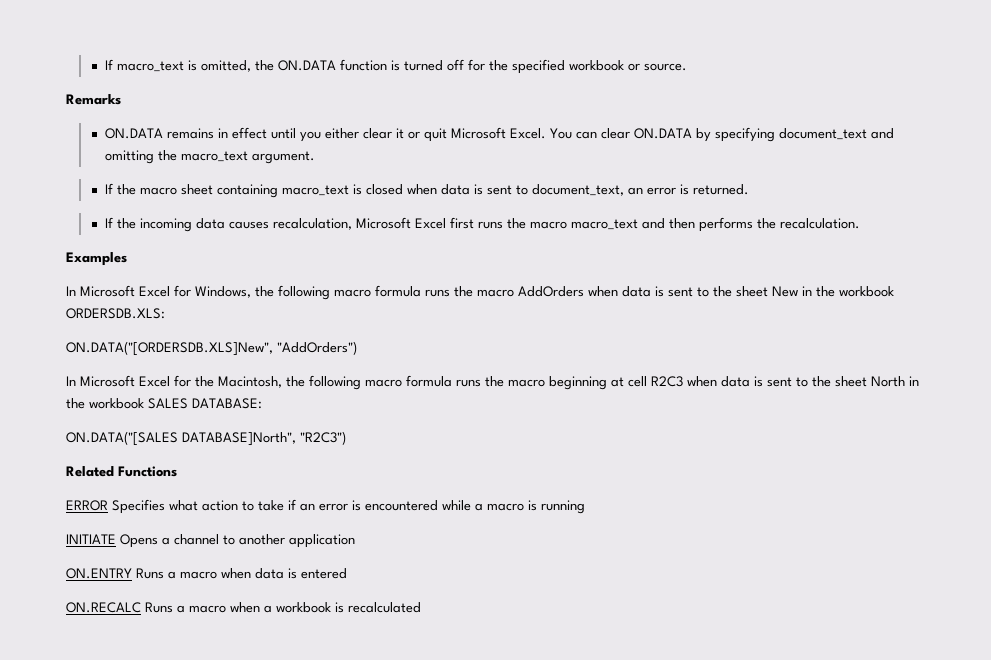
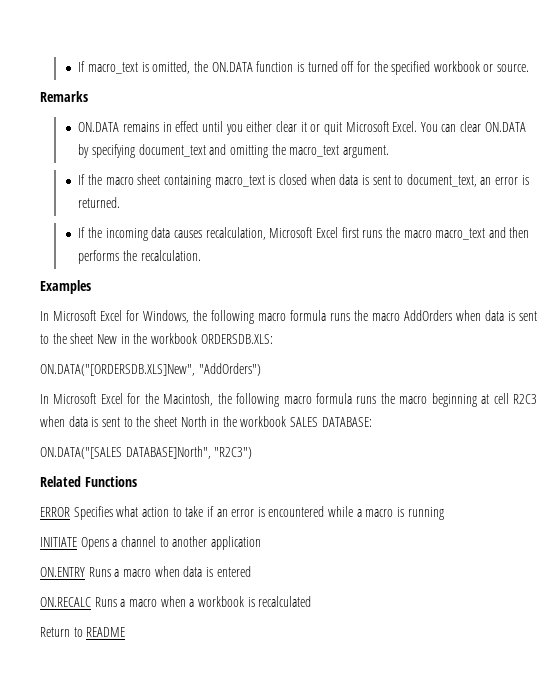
+ Return to README

